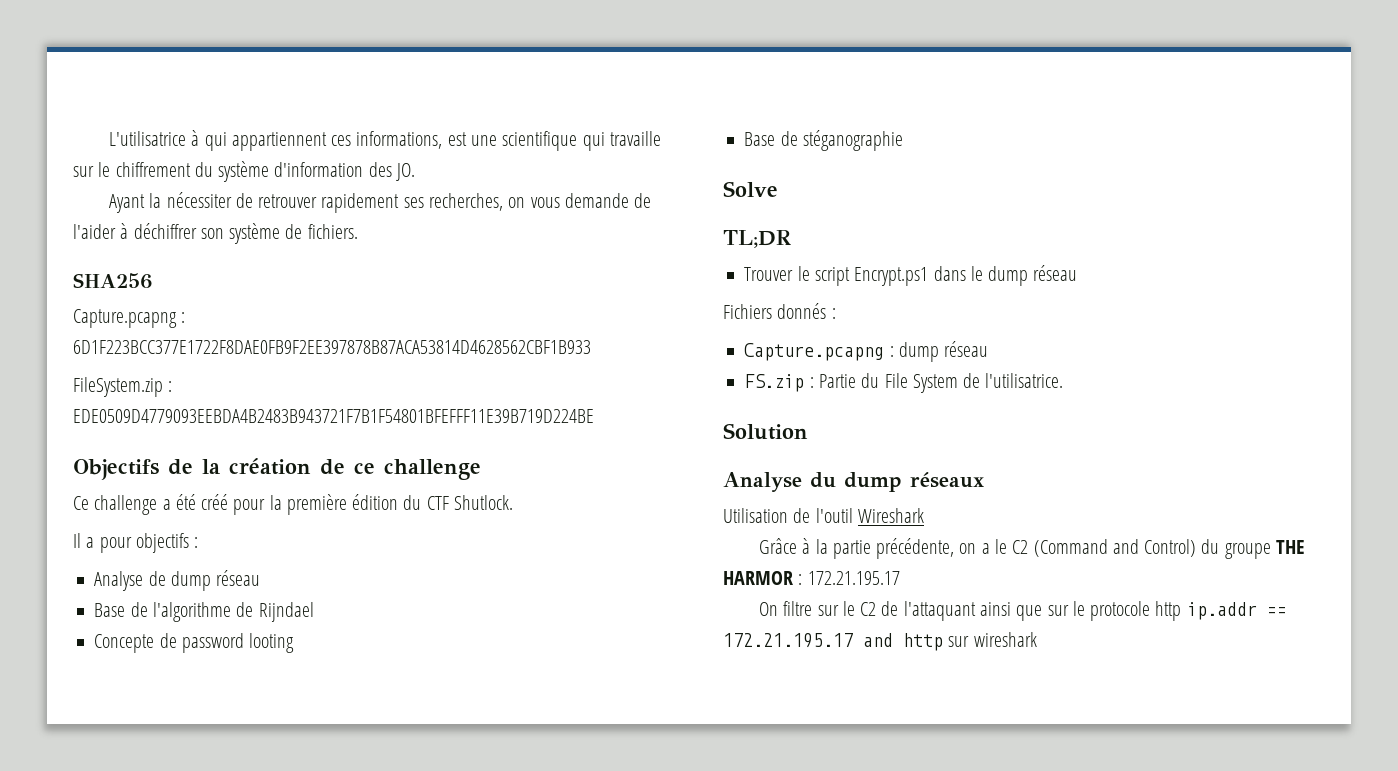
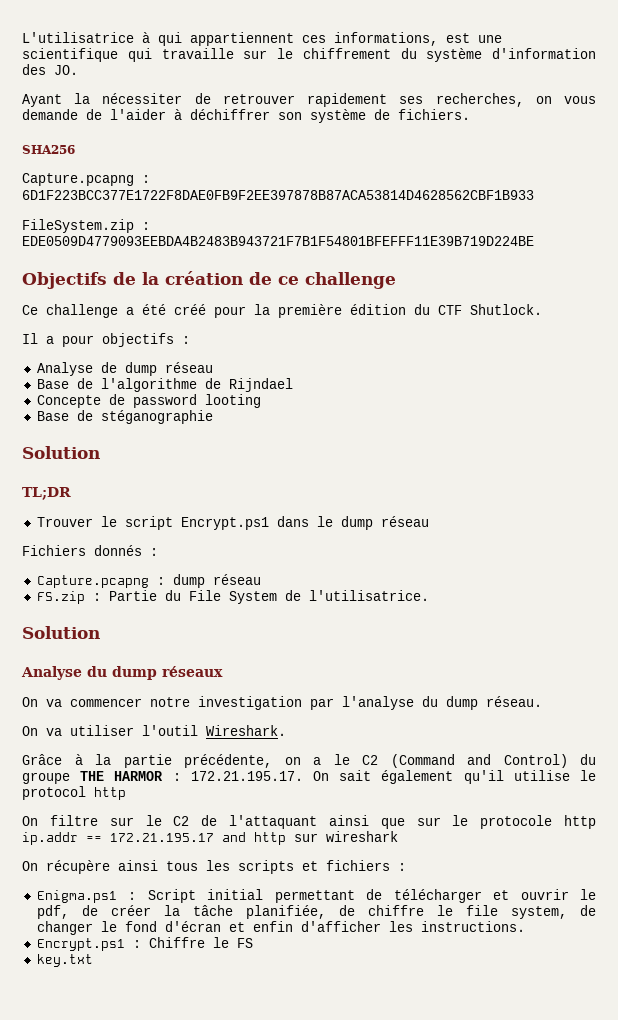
  Base de stéganographie
- Solve
+ Solution
- Utilisation de l'outil Wireshark
+ On va commencer notre investigation par l'analyse du dump réseau.
+ On va utiliser l'outil Wireshark.
- Grâce à la partie précédente, on a le C2 (Command and Control) du groupe THE HARMOR : 172.21.195.17
+ Grâce à la partie précédente, on a le C2 (Command and Control) du groupe THE HARMOR : 172.21.195.17. On sait également qu'il utilise le protocol http
+ On récupère ainsi tous les scripts et fichiers :
+ Enigma.ps1 : Script initial permettant de télécharger et ouvrir le pdf, de créer la tâche planifiée, de chiffre le file system, de changer le fond d'écran et enfin d'afficher les instructions.
+ Encrypt.ps1 : Chiffre le FS
+ key.txt

